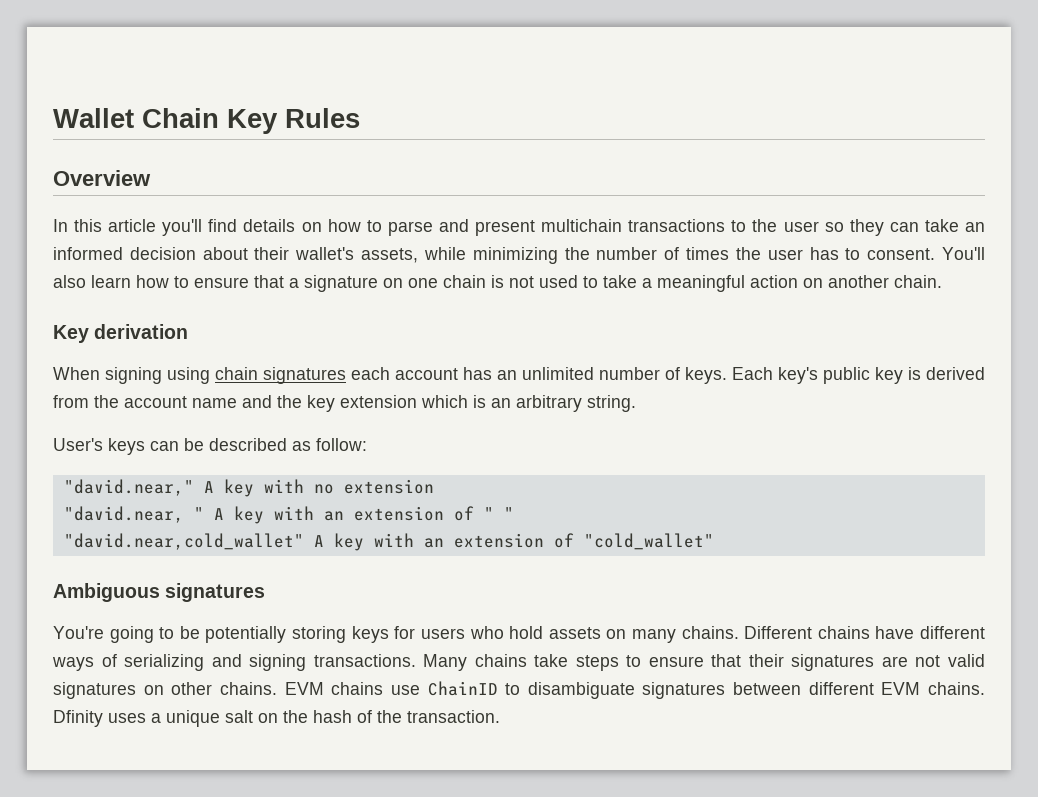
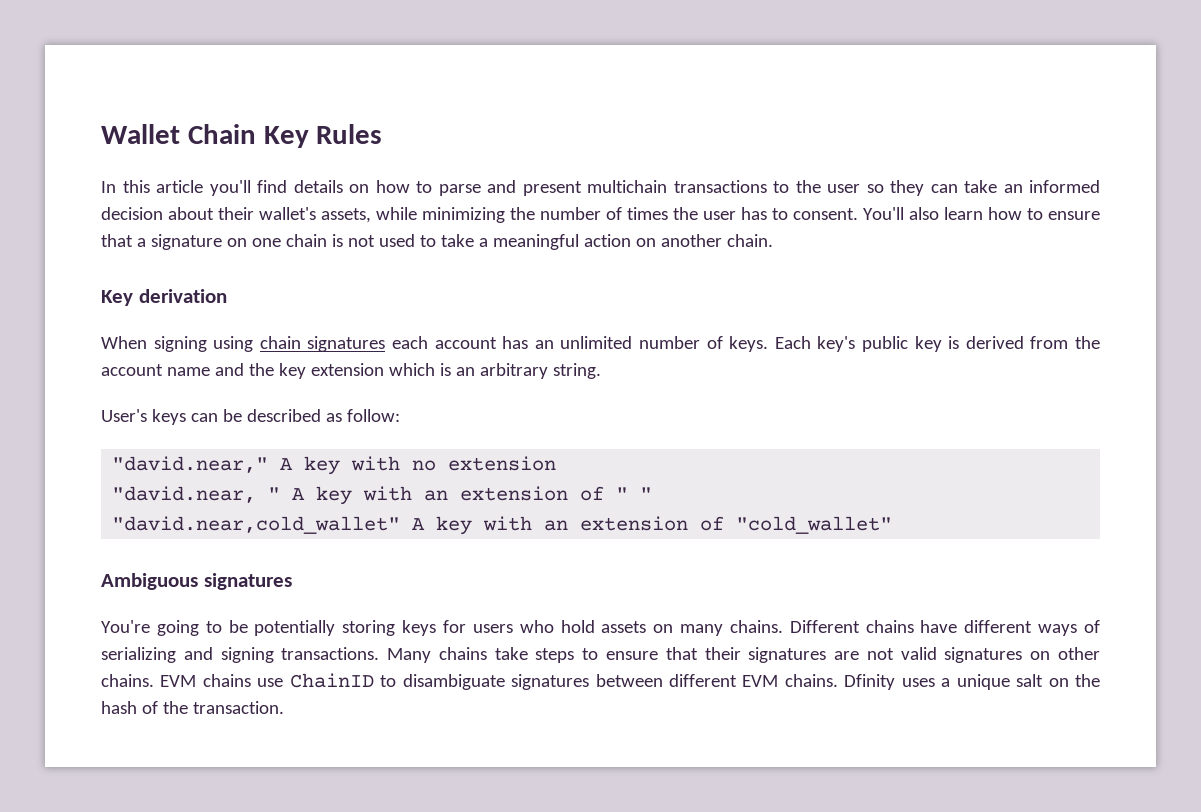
- Overview

